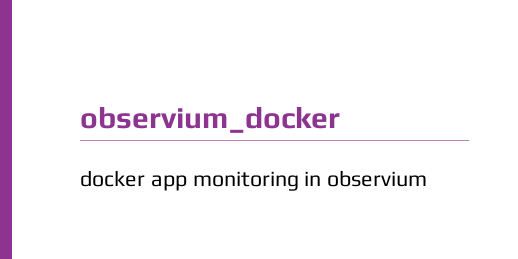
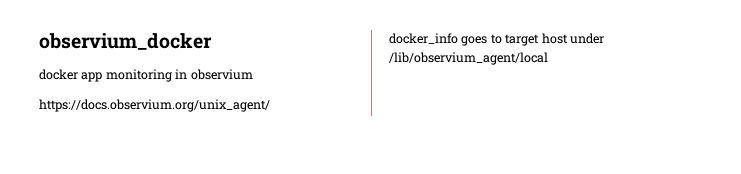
+ https://docs.observium.org/unix_agent/
+ docker_info goes to target host under /lib/observium_agent/local

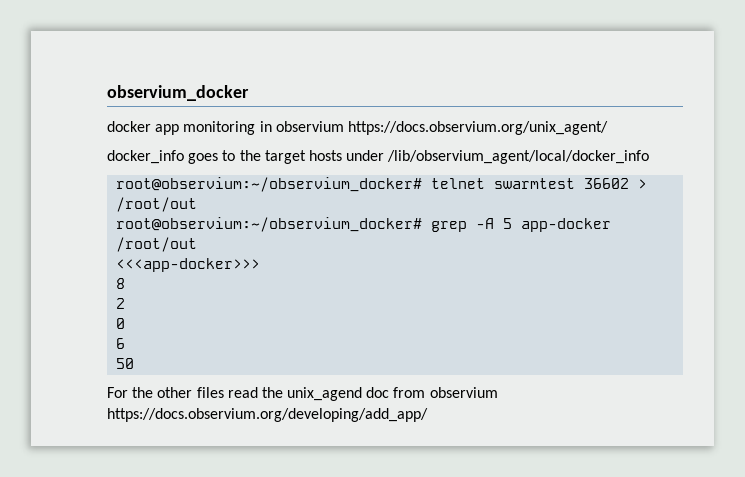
- docker app monitoring in observium
- https://docs.observium.org/unix_agent/
+ docker app monitoring in observium https://docs.observium.org/unix_agent/
- docker_info goes to target host under /lib/observium_agent/local
+ docker_info goes to the target hosts under /lib/observium_agent/local/docker_info
+ root@observium:~/observium_docker# telnet swarmtest 36602 > /root/out
+ root@observium:~/observium_docker# grep -A 5 app-docker /root/out
+ <<<app-docker>>>
+ 8
+ 2
+ 0
+ 6
+ 50
+ For the other files read the unix_agend doc from observium https://docs.observium.org/developing/add_app/

